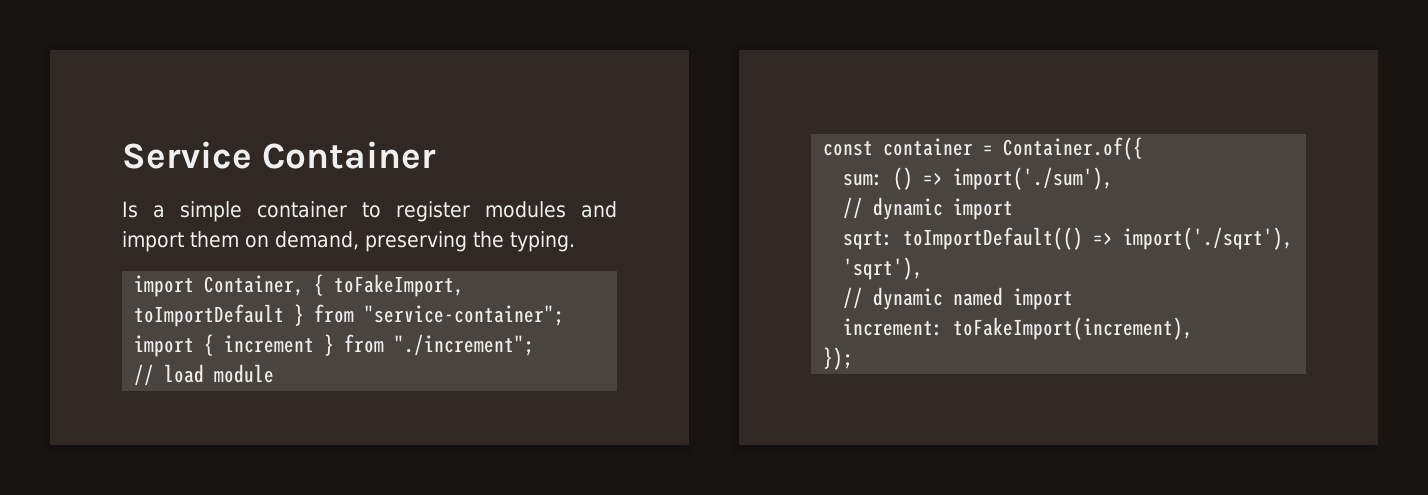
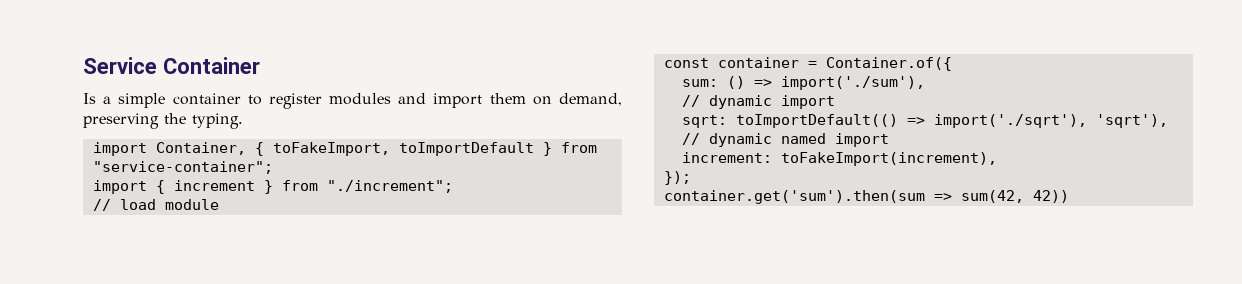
+ container.get('sum').then(sum => sum(42, 42))

